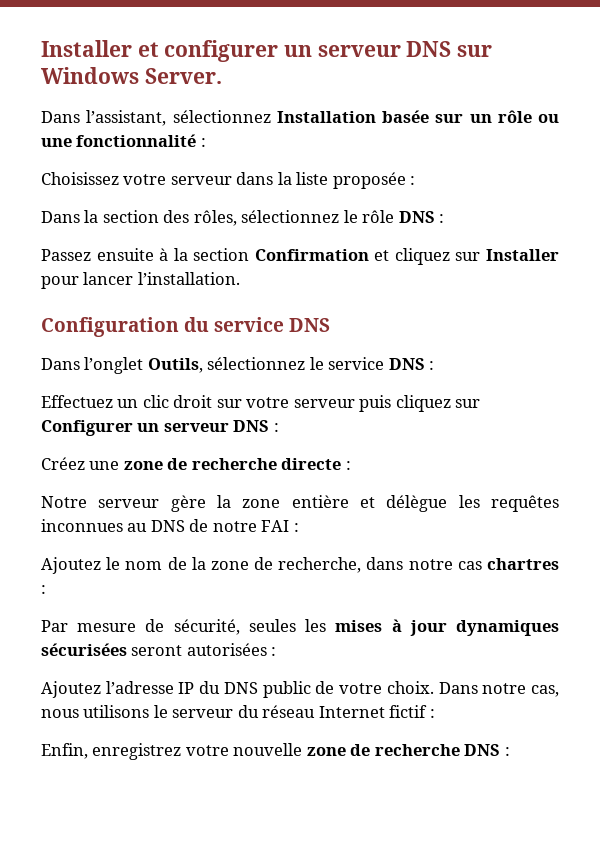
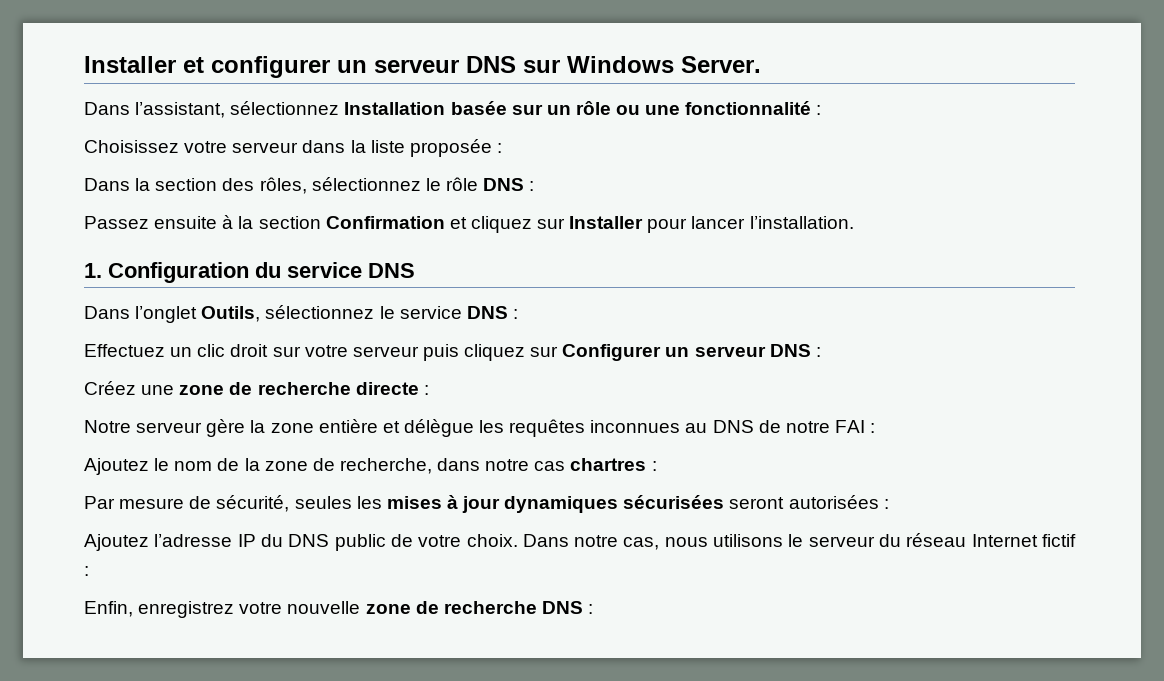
- Configuration du service DNS
+ 1. Configuration du service DNS

